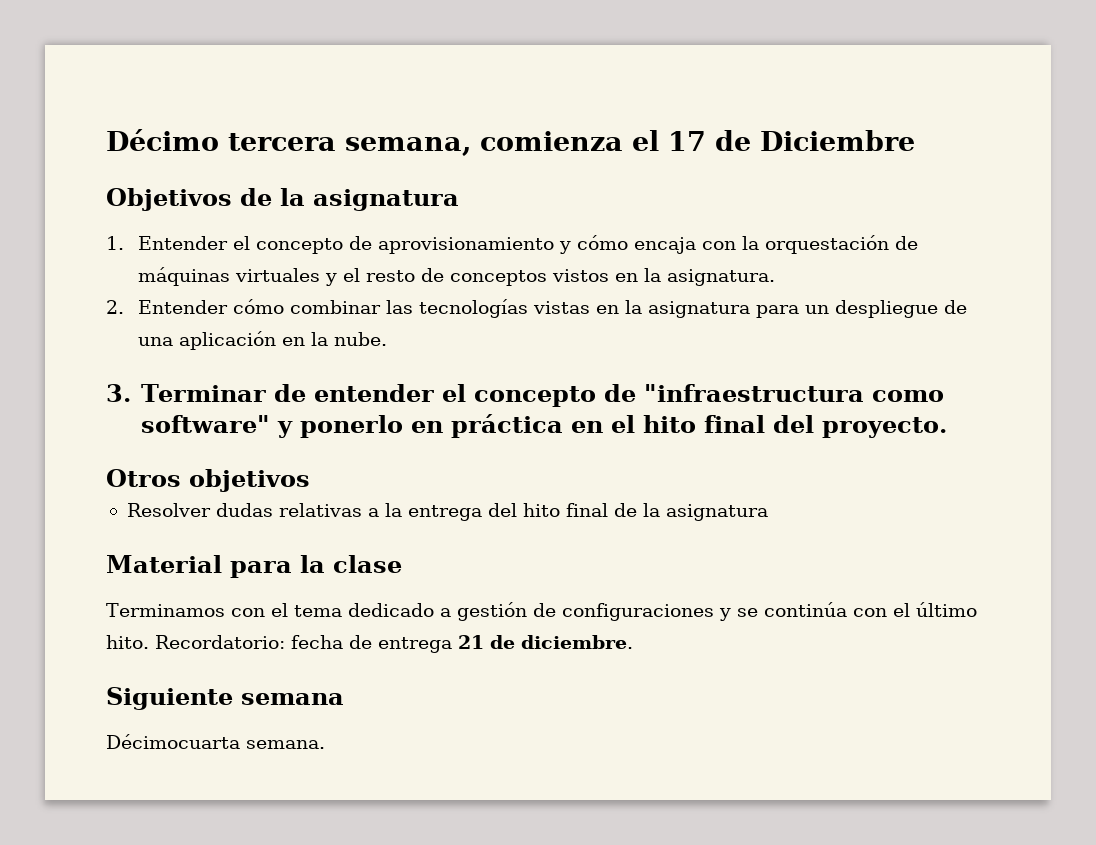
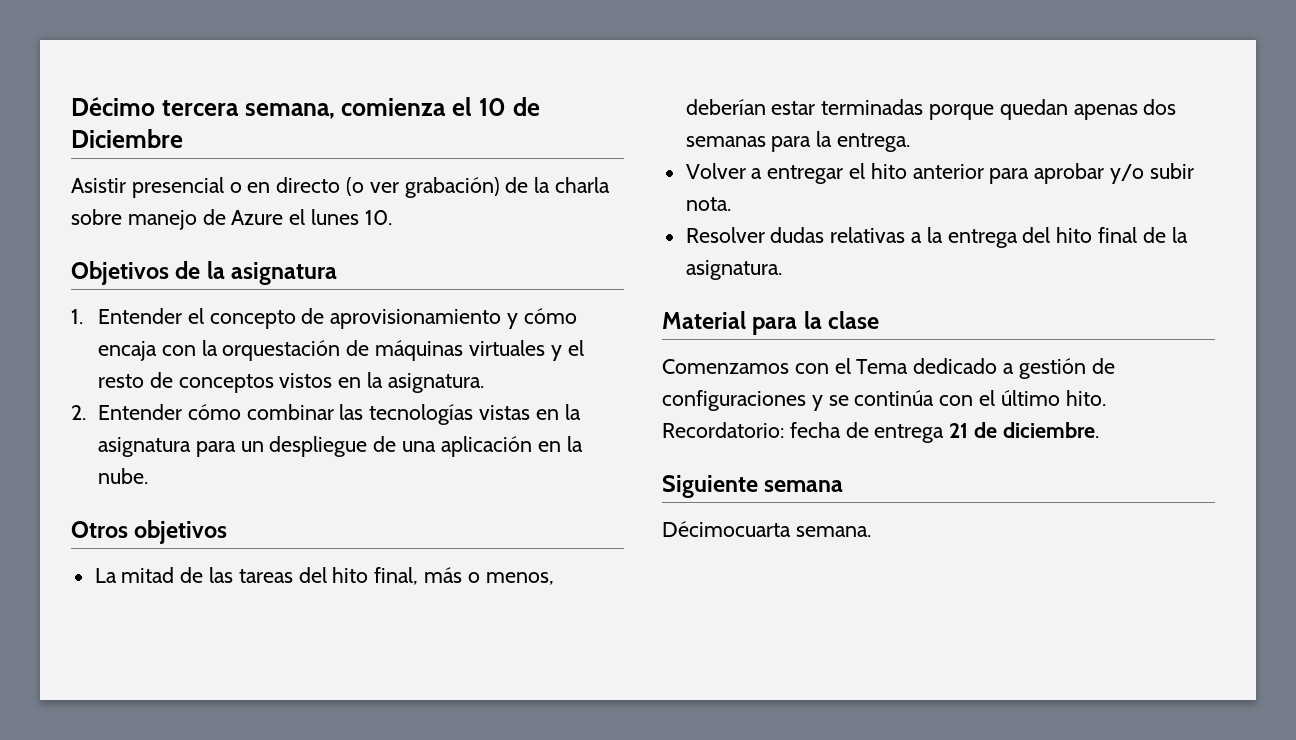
- Décimo tercera semana, comienza el 17 de Diciembre
+ Décimo tercera semana, comienza el 10 de Diciembre
+ Asistir presencial o en directo (o ver grabación) de la charla sobre manejo de Azure el lunes 10.
- 3. Terminar de entender el concepto de "infraestructura como software" y ponerlo en práctica en el hito final del proyecto.
  Otros objetivos
+ La mitad de las tareas del hito final, más o menos, deberían estar terminadas porque quedan apenas dos semanas para la entrega.
+ Volver a entregar el hito anterior para aprobar y/o subir nota.
- Resolver dudas relativas a la entrega del hito final de la asignatura
+ Resolver dudas relativas a la entrega del hito final de la asignatura.
- Terminamos con el tema dedicado a gestión de configuraciones y se continúa con el último hito.
+ Comenzamos con el Tema dedicado a gestión de configuraciones y se continúa con el último hito.

